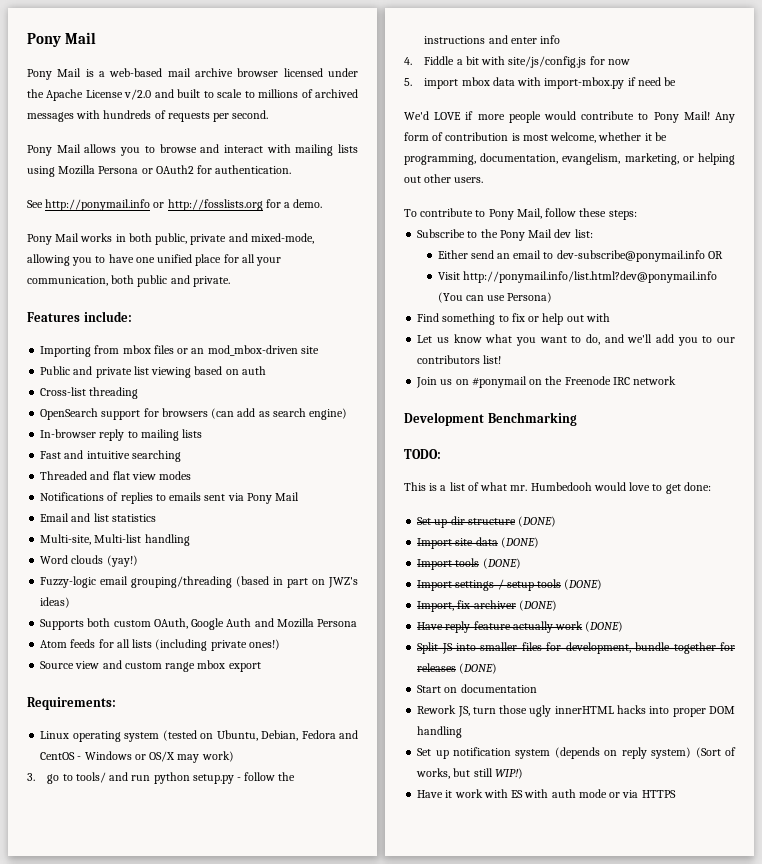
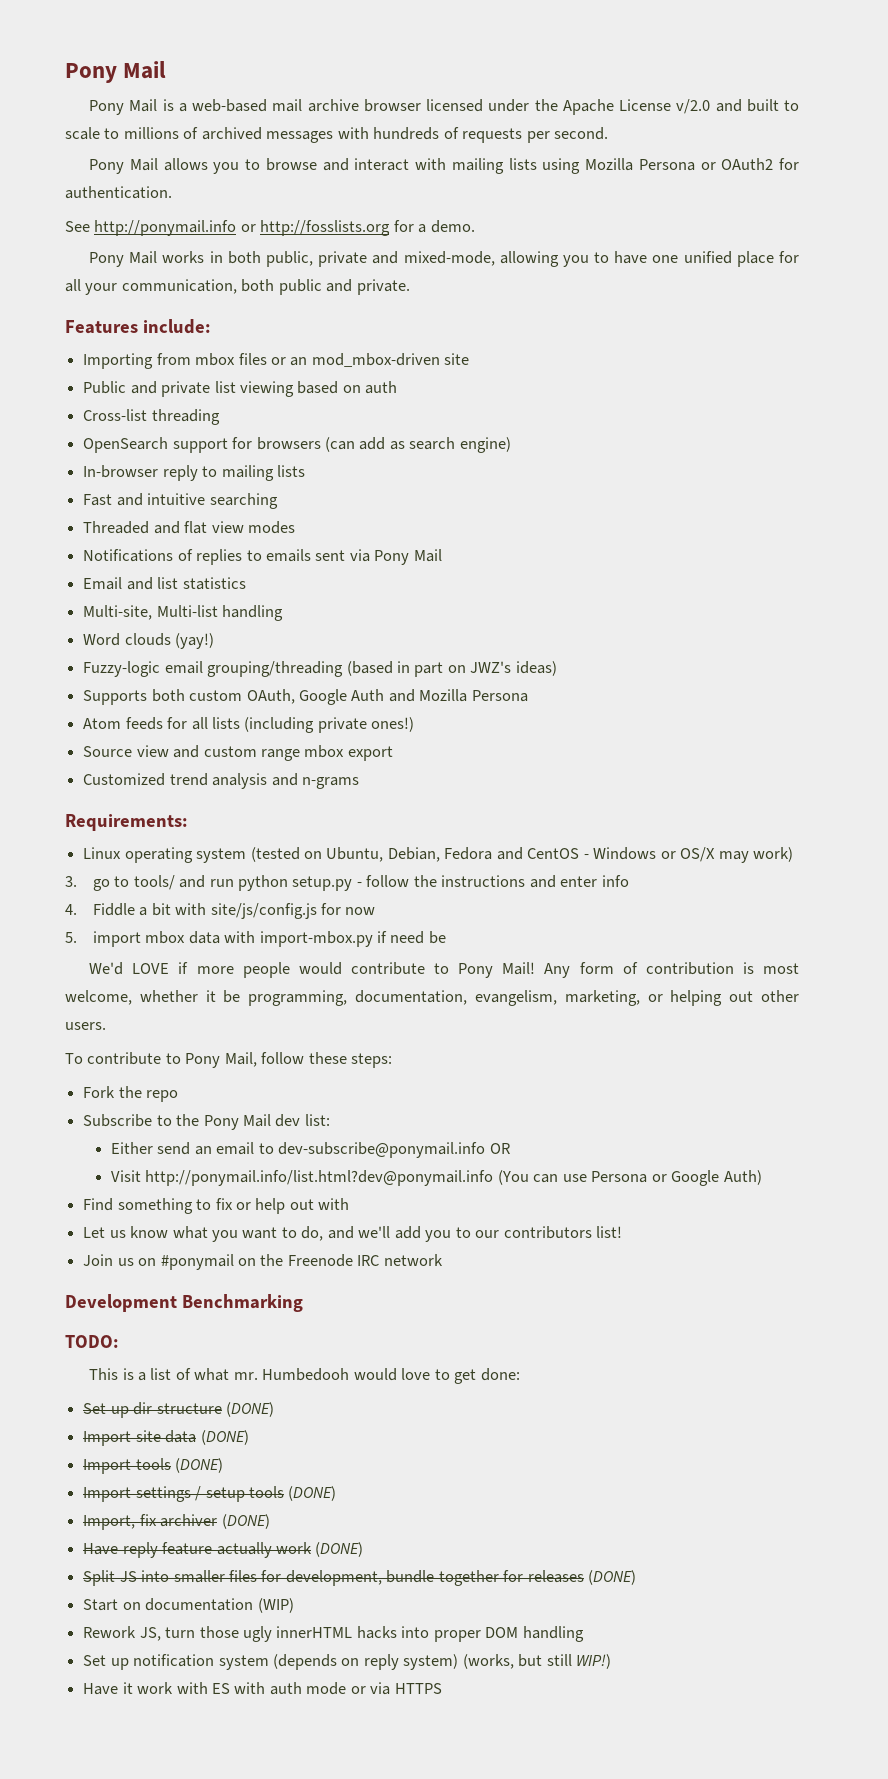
+ Customized trend analysis and n-grams
+ Fork the repo
- Visit http://ponymail.info/list.html?dev@ponymail.info (You can use Persona)
+ Visit http://ponymail.info/list.html?dev@ponymail.info (You can use Persona or Google Auth)
- Start on documentation
+ Start on documentation (WIP)
- Set up notification system (depends on reply system) (Sort of works, but still WIP!)
+ Set up notification system (depends on reply system) (works, but still WIP!)

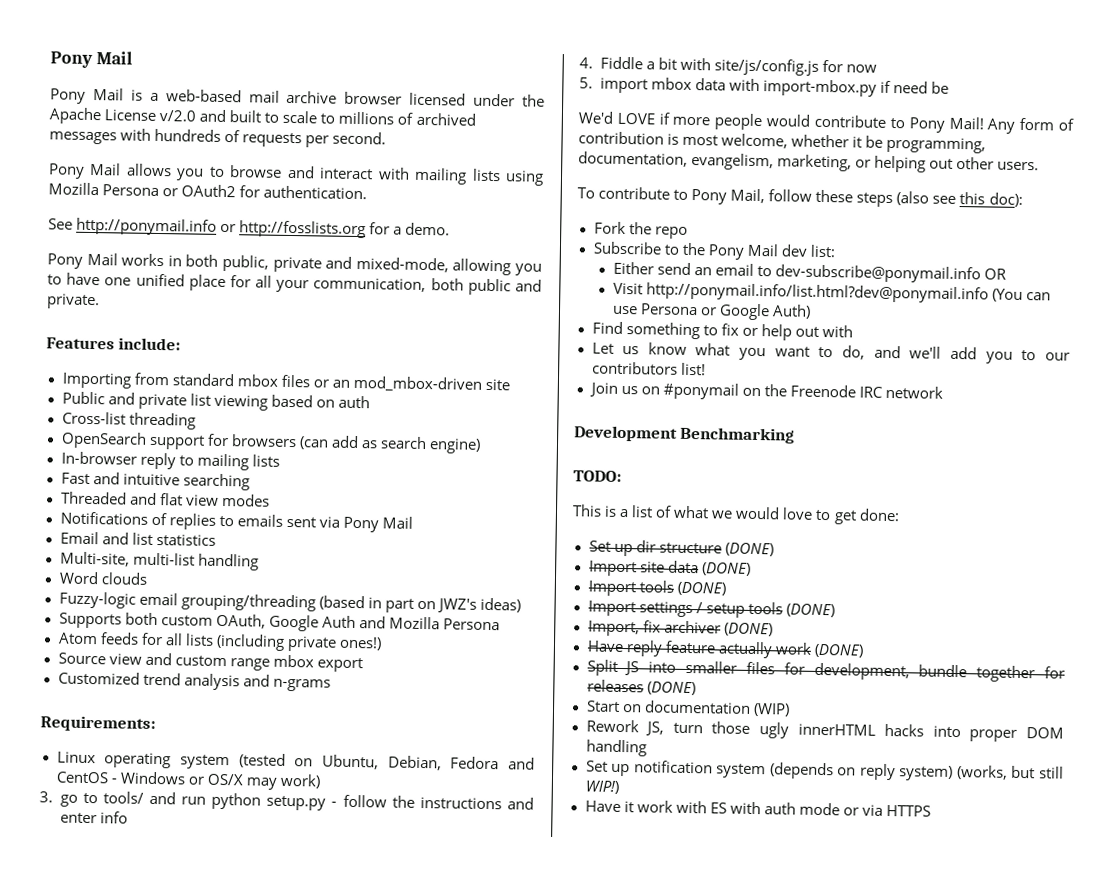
- Importing from mbox files or an mod_mbox-driven site
+ Importing from standard mbox files or an mod_mbox-driven site
- Multi-site, Multi-list handling
+ Multi-site, multi-list handling
- Word clouds (yay!)
+ Word clouds
- To contribute to Pony Mail, follow these steps:
+ To contribute to Pony Mail, follow these steps (also see this doc):
- This is a list of what mr. Humbedooh would love to get done:
+ This is a list of what we would love to get done:

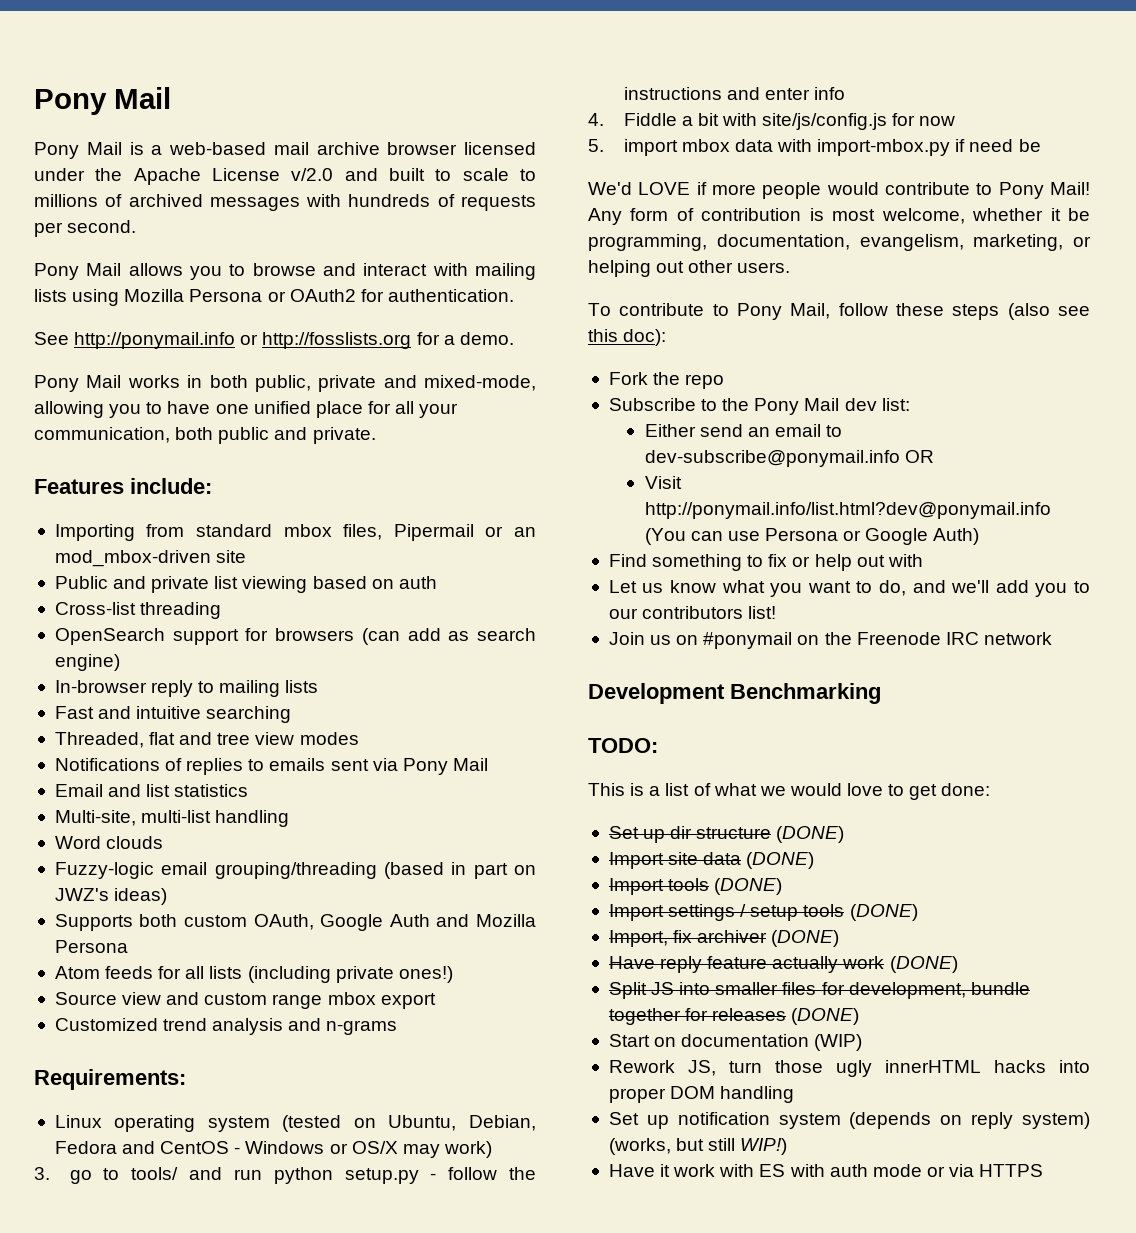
- Importing from standard mbox files or an mod_mbox-driven site
+ Importing from standard mbox files, Pipermail or an mod_mbox-driven site
- Threaded and flat view modes
+ Threaded, flat and tree view modes

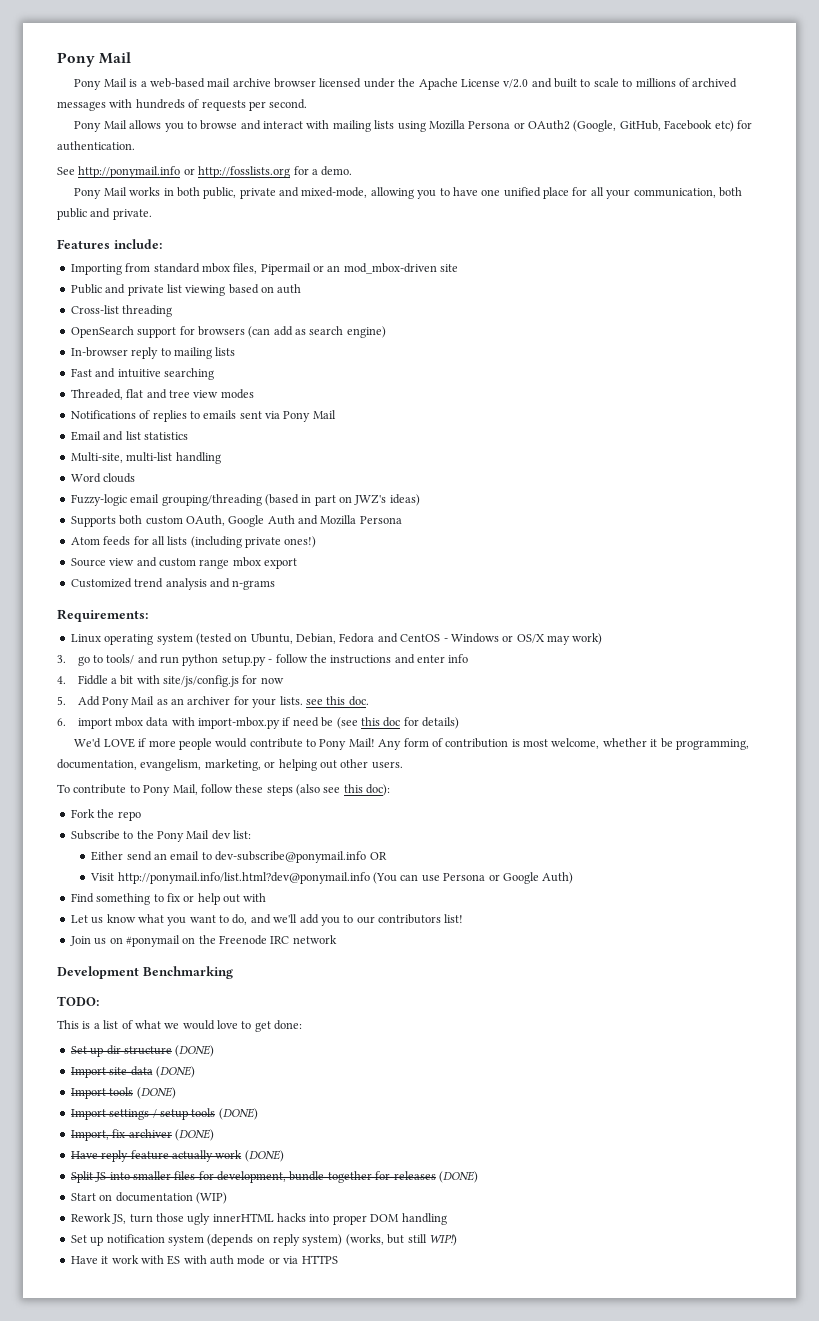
- Pony Mail allows you to browse and interact with mailing lists using Mozilla Persona or OAuth2 for authentication.
+ Pony Mail allows you to browse and interact with mailing lists using Mozilla Persona or OAuth2 (Google, GitHub, Facebook etc) for authentication.
- 5. import mbox data with import-mbox.py if need be
+ 5. Add Pony Mail as an archiver for your lists. see this doc.
+ 6. import mbox data with import-mbox.py if need be (see this doc for details)

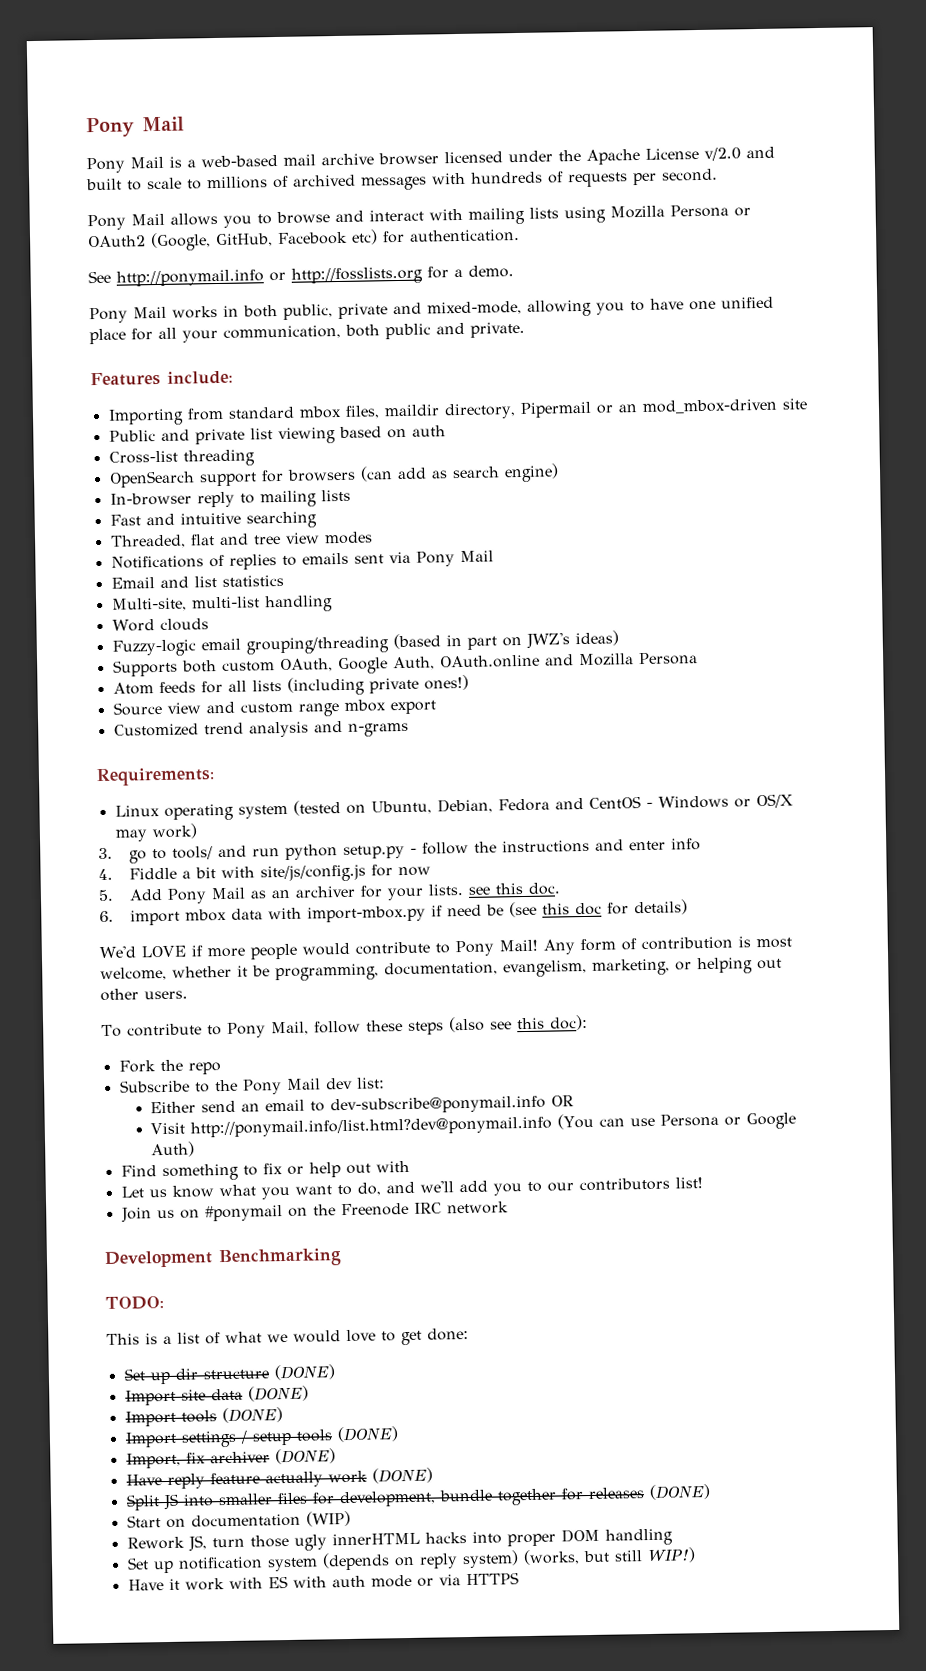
- Importing from standard mbox files, Pipermail or an mod_mbox-driven site
+ Importing from standard mbox files, maildir directory, Pipermail or an mod_mbox-driven site
- Supports both custom OAuth, Google Auth and Mozilla Persona
+ Supports both custom OAuth, Google Auth, OAuth.online and Mozilla Persona

